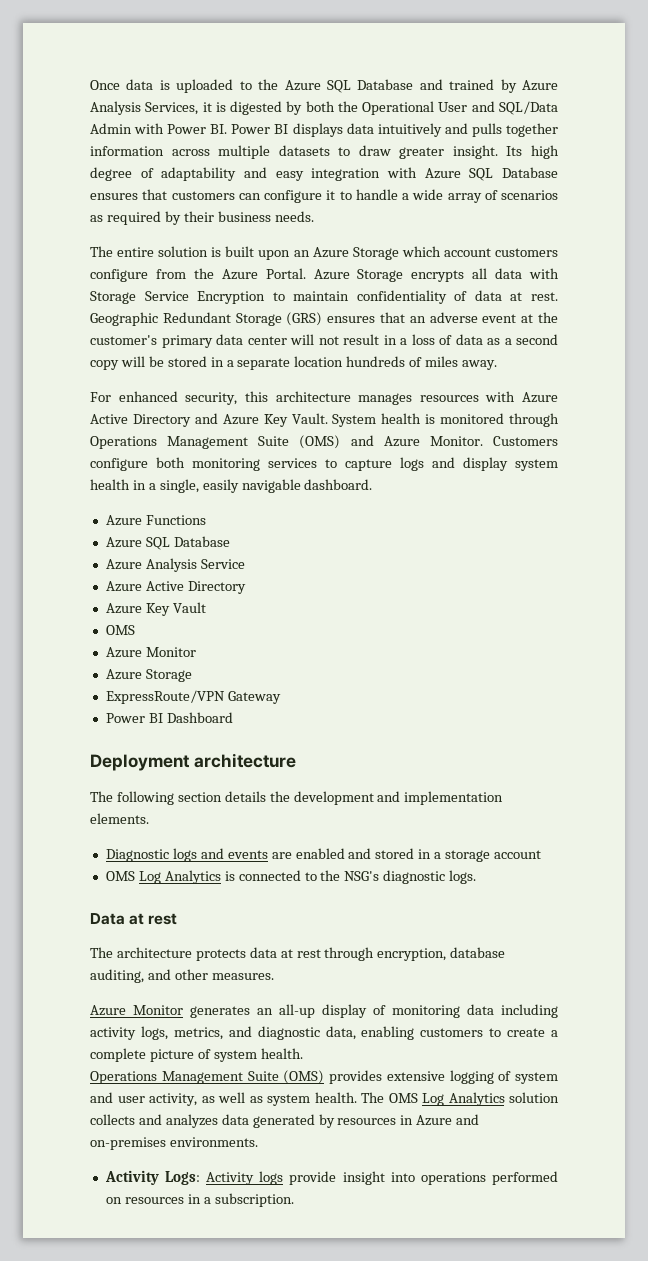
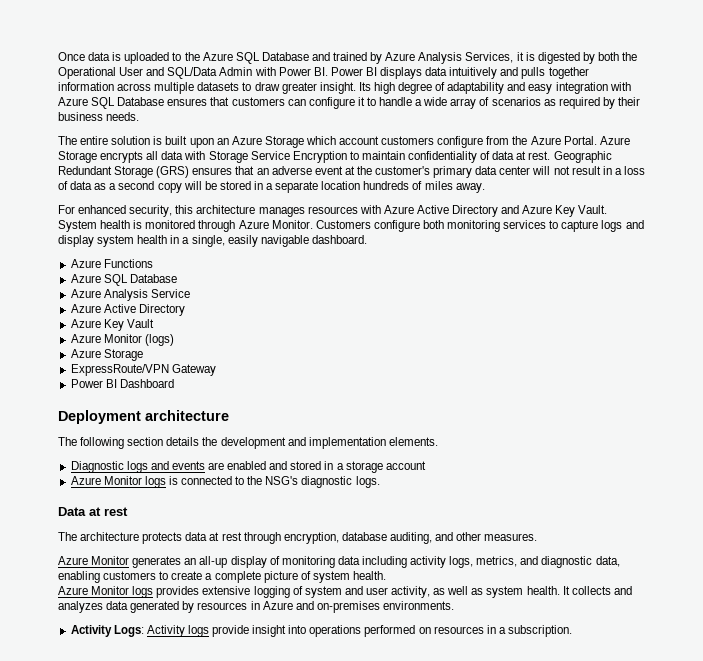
- System health is monitored through Operations Management Suite (OMS) and Azure Monitor.
+ System health is monitored through Azure Monitor.
  Azure Key Vault
- OMS
- Azure Monitor
+ Azure Monitor (logs)
- OMS Log Analytics is connected to the NSG's diagnostic logs.
+ Azure Monitor logs is connected to the NSG's diagnostic logs.
- Operations Management Suite (OMS) provides extensive logging of system and user activity, as well as system health.
+ Azure Monitor logs provides extensive logging of system and user activity, as well as system health.
- The OMS Log Analytics solution collects and analyzes data generated by resources in Azure and on-premises environments.
+ It collects and analyzes data generated by resources in Azure and on-premises environments.

